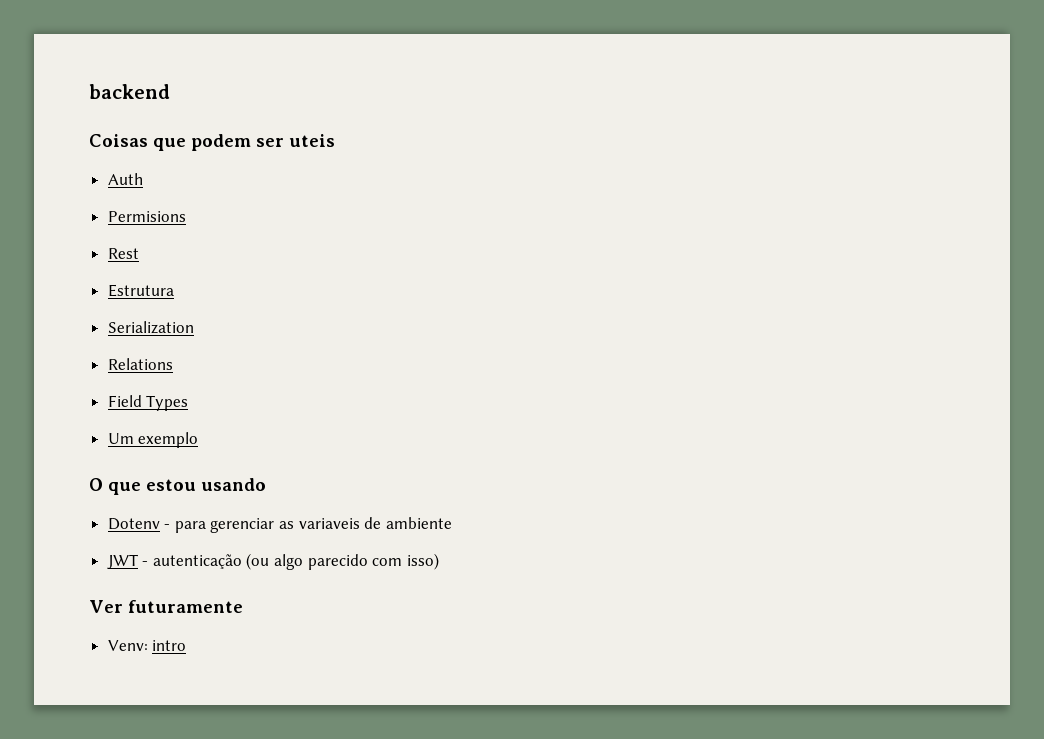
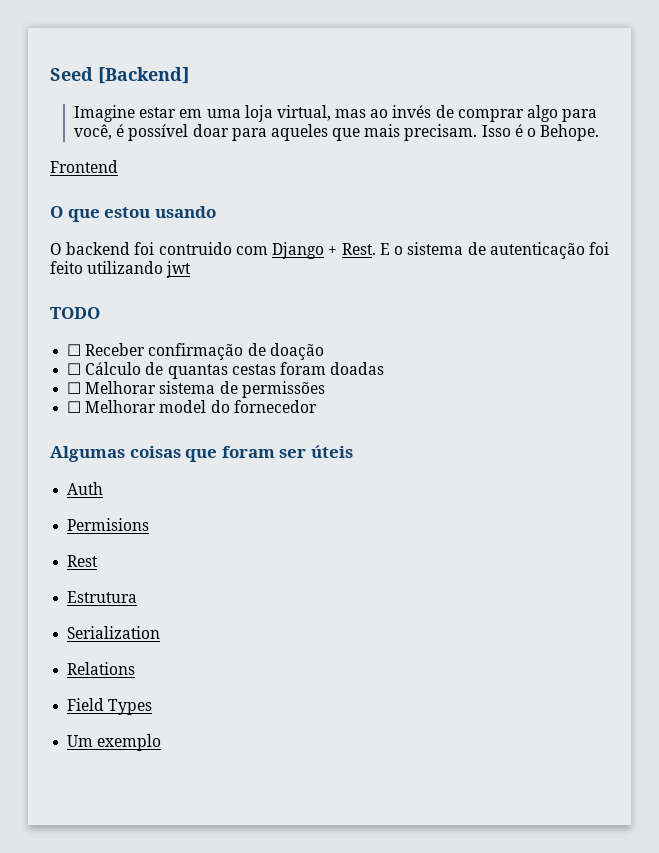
- backend
- Coisas que podem ser uteis
+ Seed [Backend]
+ Imagine estar em uma loja virtual, mas ao invés de comprar algo para você, é possível doar para aqueles que mais precisam. Isso é o Behope.
+ Frontend
+ O que estou usando
+ O backend foi contruido com Django + Rest. E o sistema de autenticação foi feito utilizando jwt
+ TODO
+ ☐ Receber confirmação de doação
+ ☐ Cálculo de quantas cestas foram doadas
+ ☐ Melhorar sistema de permissões
+ ☐ Melhorar model do fornecedor
+ Algumas coisas que foram ser úteis
- O que estou usando
- Dotenv - para gerenciar as variaveis de ambiente
- JWT - autenticação (ou algo parecido com isso)
- Ver futuramente
- Venv: intro

